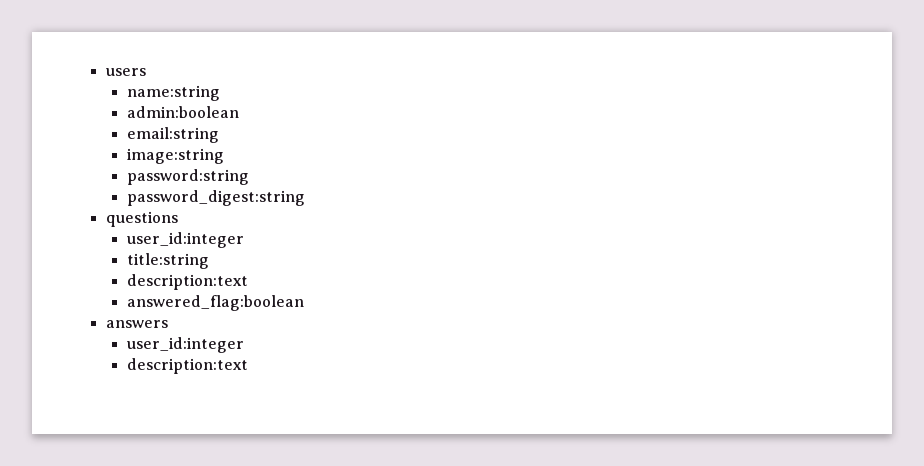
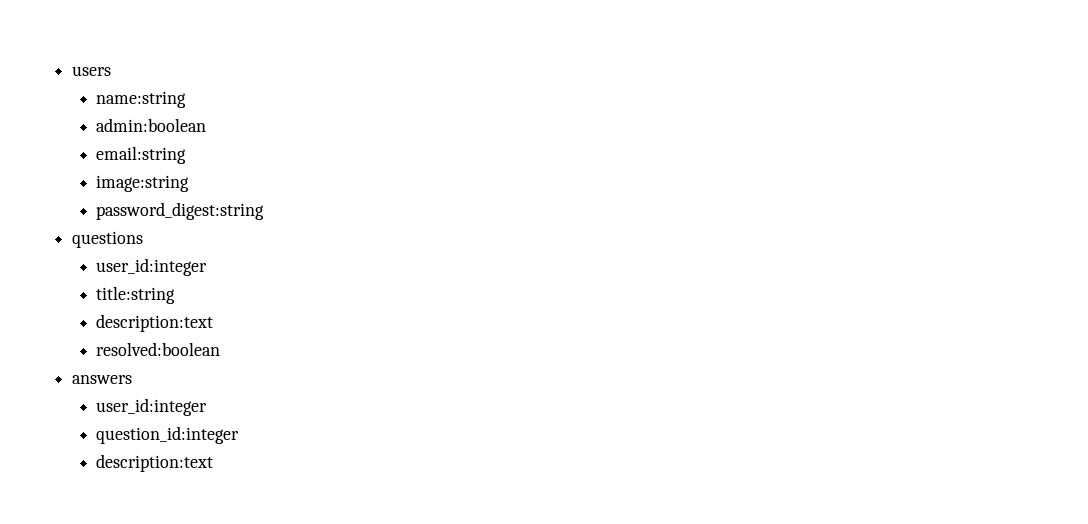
- password:string
- answered_flag:boolean
+ resolved:boolean
+ question_id:integer

